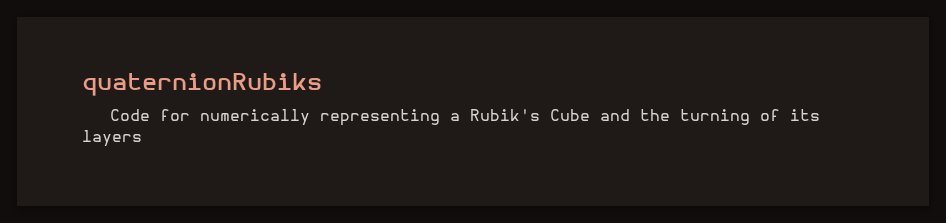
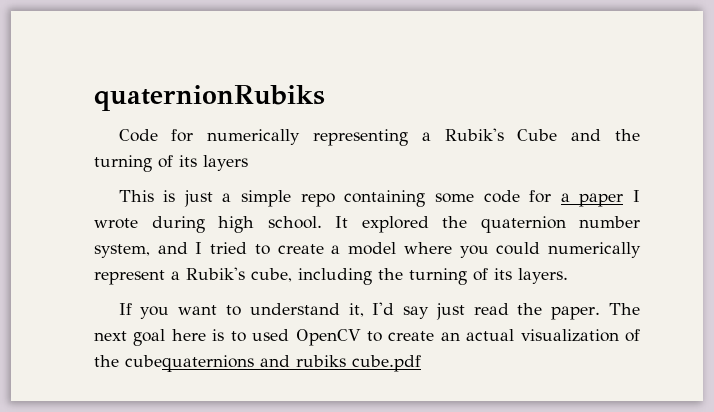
+ This is just a simple repo containing some code for a paper I wrote during high school. It explored the quaternion number system, and I tried to create a model where you could numerically represent a Rubik's cube, including the turning of its layers.
+ If you want to understand it, I'd say just read the paper. The next goal here is to used OpenCV to create an actual visualization of the cubequaternions and rubiks cube.pdf

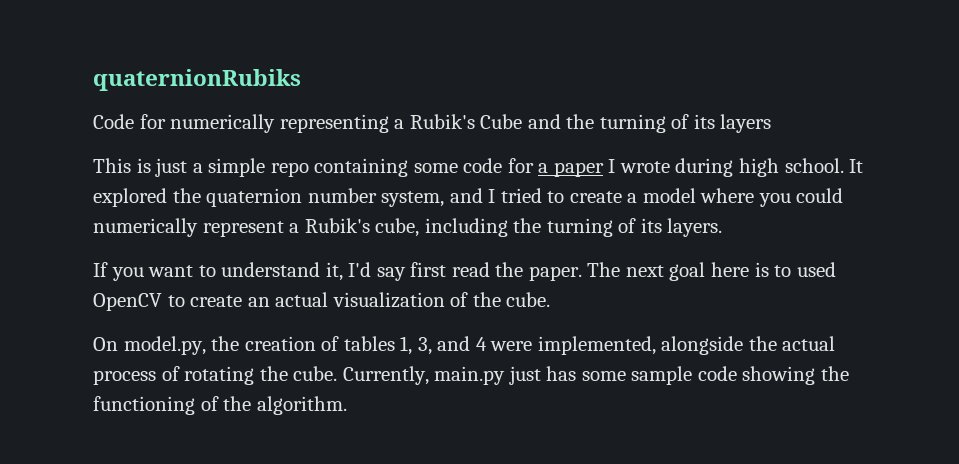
- If you want to understand it, I'd say just read the paper.
+ If you want to understand it, I'd say first read the paper.
- The next goal here is to used OpenCV to create an actual visualization of the cubequaternions and rubiks cube.pdf
+ The next goal here is to used OpenCV to create an actual visualization of the cube.
+ On model.py, the creation of tables 1, 3, and 4 were implemented, alongside the actual process of rotating the cube. Currently, main.py just has some sample code showing the functioning of the algorithm.

